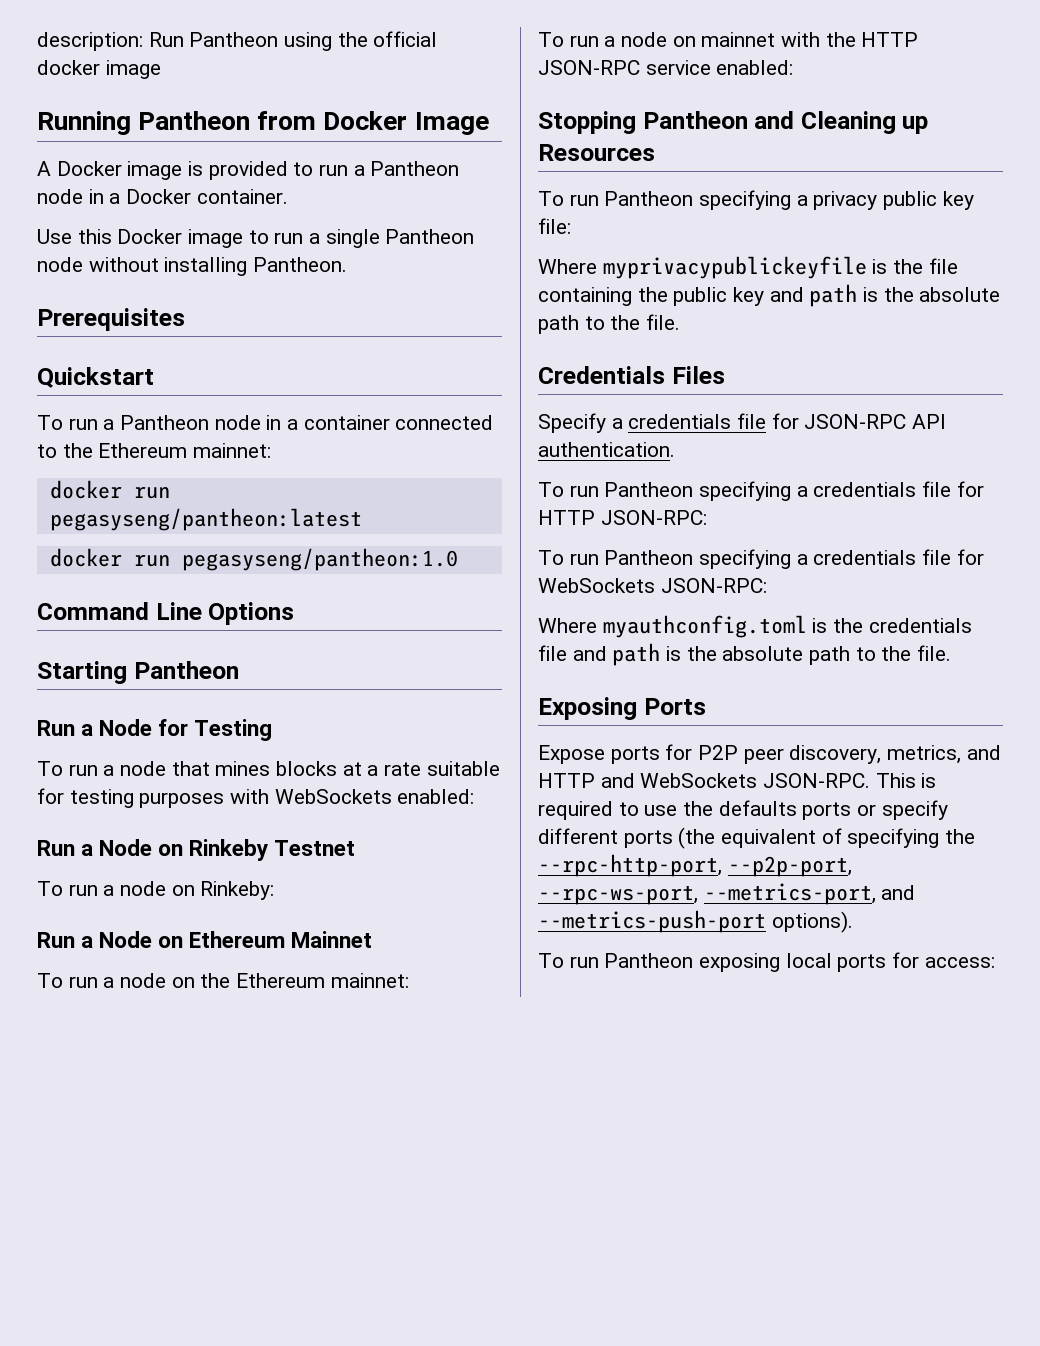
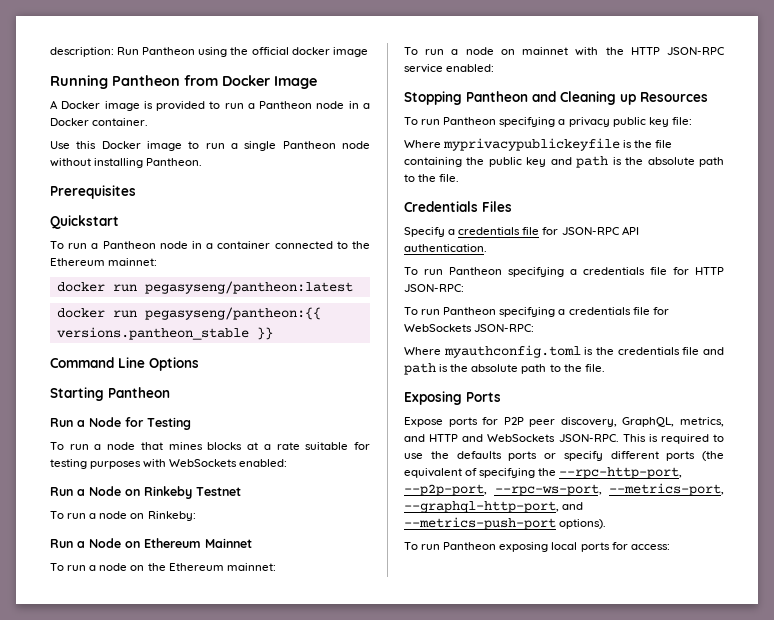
- docker run pegasyseng/pantheon:1.0
+ docker run pegasyseng/pantheon:{{ versions.pantheon_stable }}
- Expose ports for P2P peer discovery, metrics, and HTTP and WebSockets JSON-RPC.
+ Expose ports for P2P peer discovery, GraphQL, metrics, and HTTP and WebSockets JSON-RPC.
- This is required to use the defaults ports or specify different ports (the equivalent of specifying the --rpc-http-port, --p2p-port, --rpc-ws-port, --metrics-port, and --metrics-push-port options).
+ This is required to use the defaults ports or specify different ports (the equivalent of specifying the --rpc-http-port, --p2p-port, --rpc-ws-port, --metrics-port, --graphql-http-port, and --metrics-push-port options).

